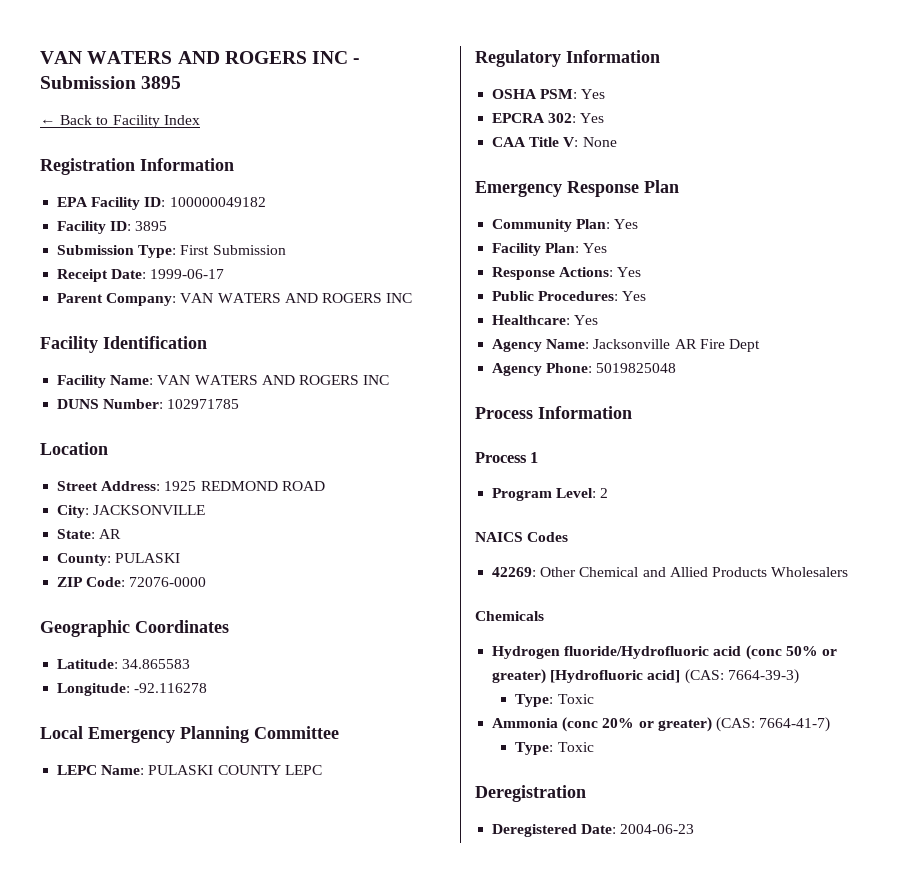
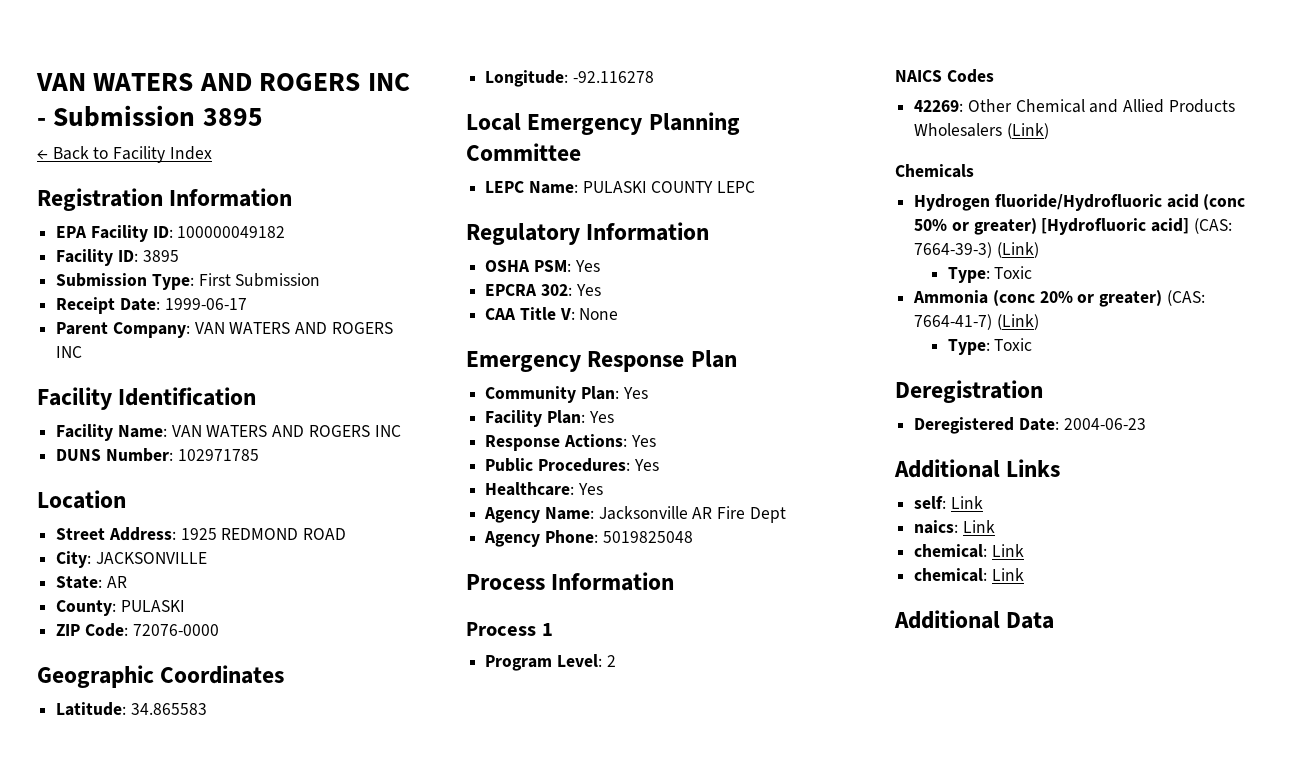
- 42269: Other Chemical and Allied Products Wholesalers
+ 42269: Other Chemical and Allied Products Wholesalers (Link)
- Hydrogen fluoride/Hydrofluoric acid (conc 50% or greater) [Hydrofluoric acid] (CAS: 7664-39-3)
+ Hydrogen fluoride/Hydrofluoric acid (conc 50% or greater) [Hydrofluoric acid] (CAS: 7664-39-3) (Link)
- Ammonia (conc 20% or greater) (CAS: 7664-41-7)
+ Ammonia (conc 20% or greater) (CAS: 7664-41-7) (Link)
+ Additional Links
+ self: Link
+ naics: Link
+ chemical: Link
+ chemical: Link
+ Additional Data

